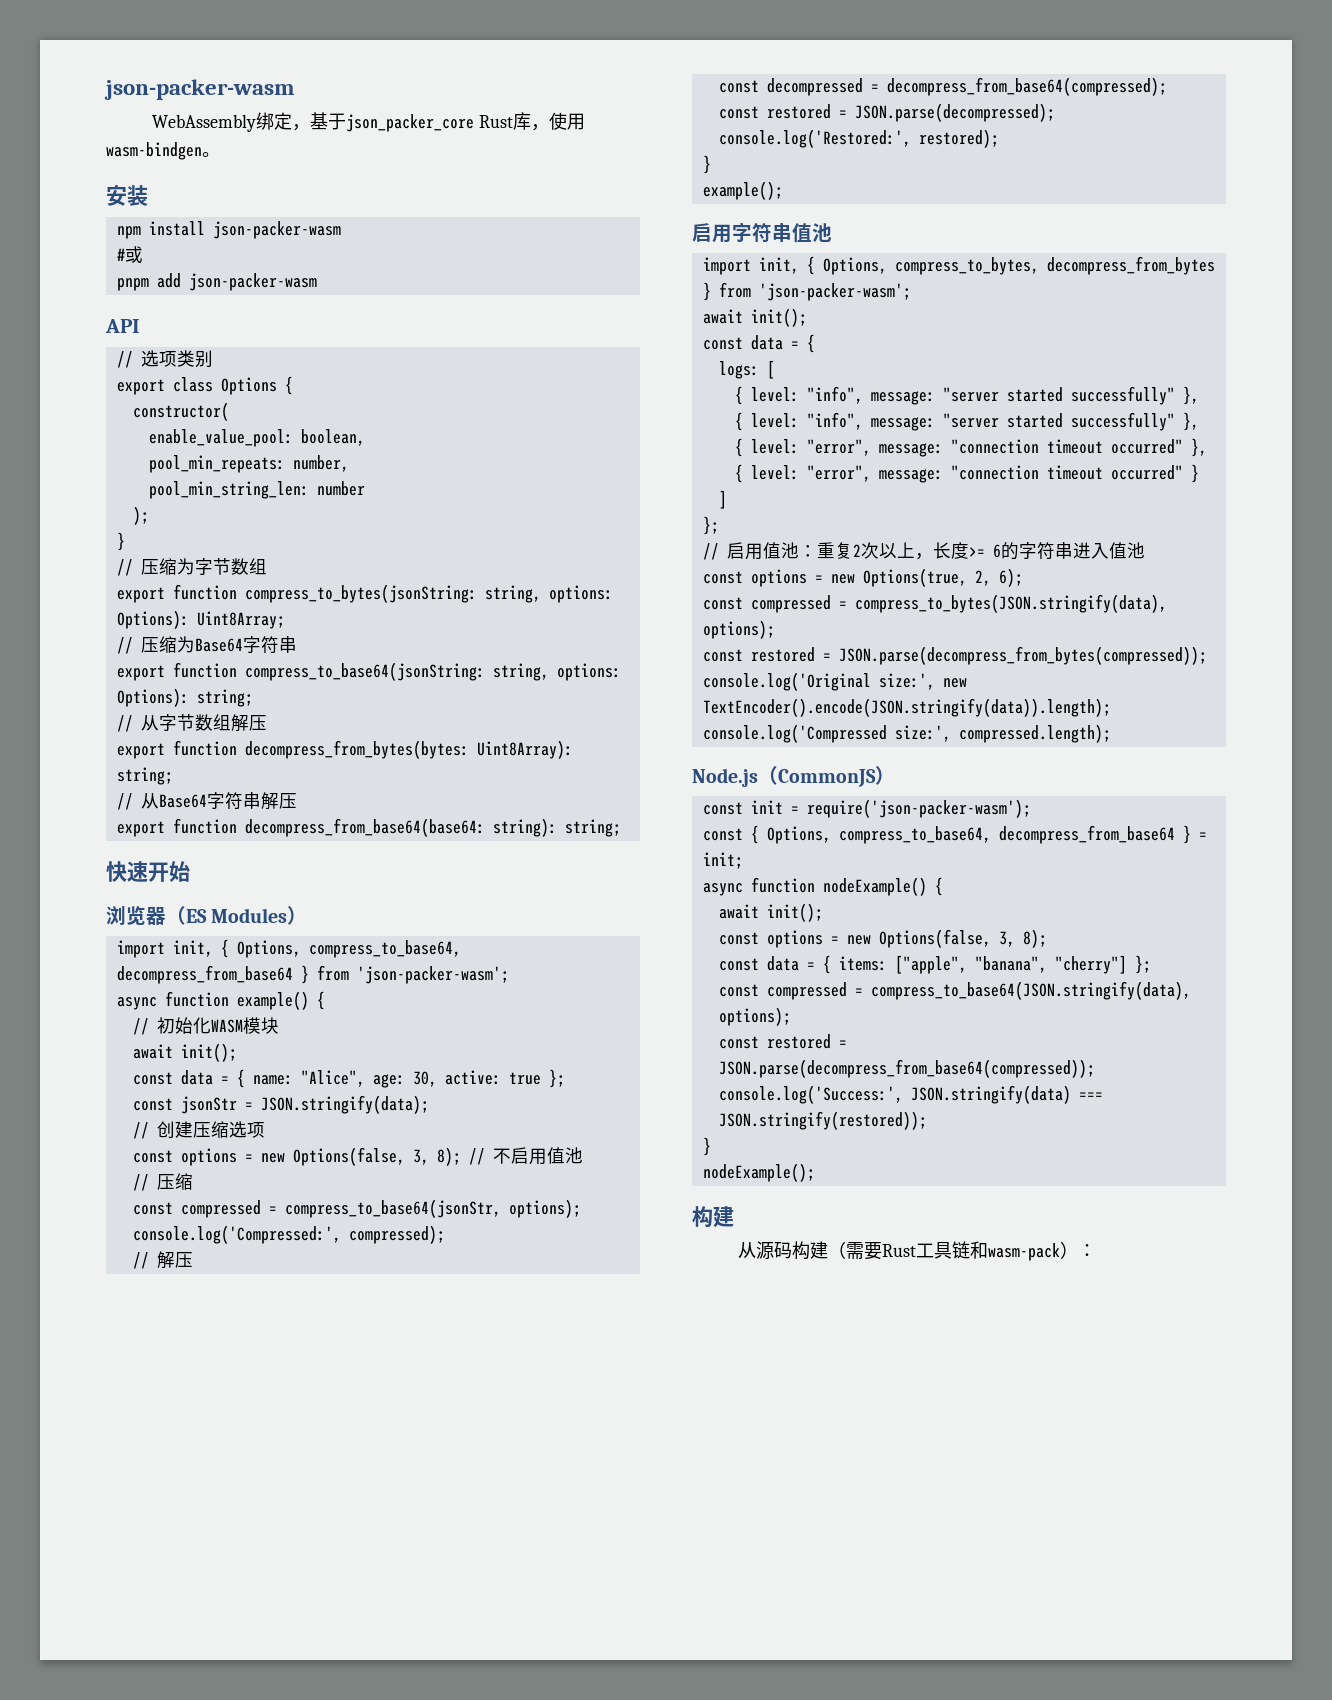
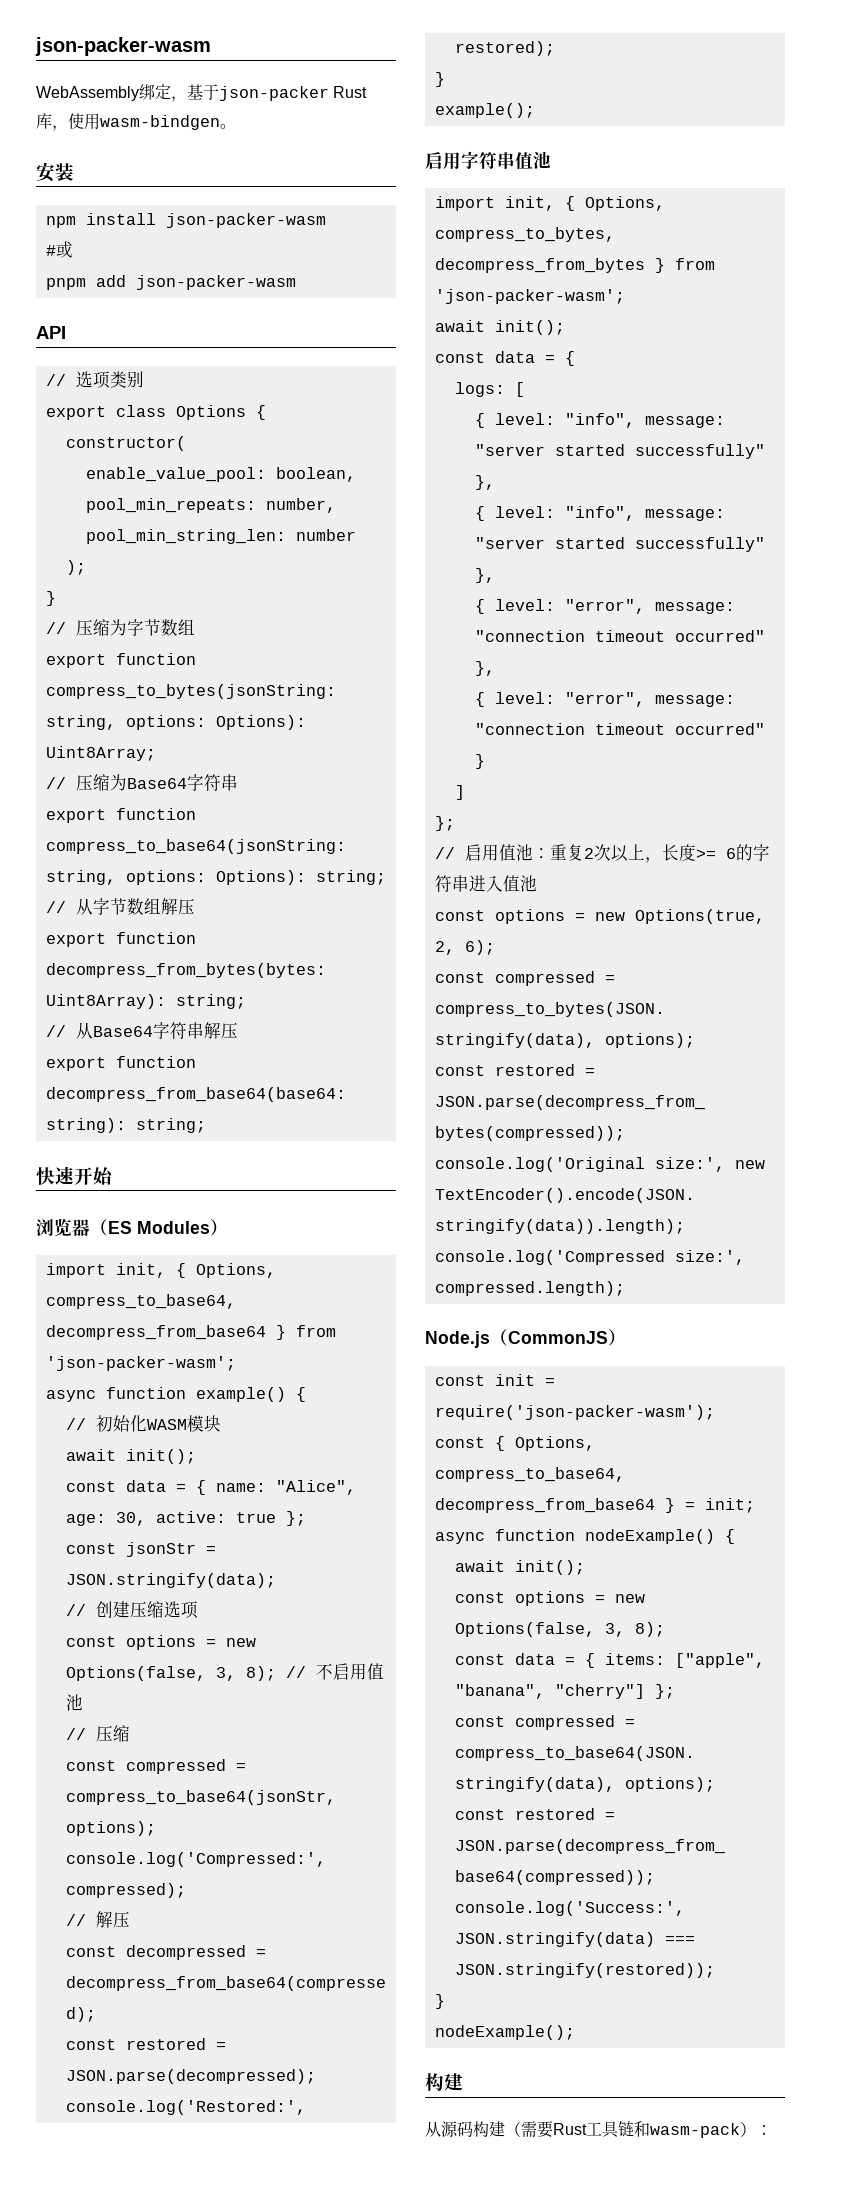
- WebAssembly绑定，基于json_packer_core Rust库，使用wasm-bindgen。
+ WebAssembly绑定，基于json-packer Rust库，使用wasm-bindgen。

